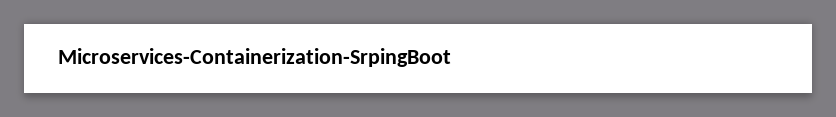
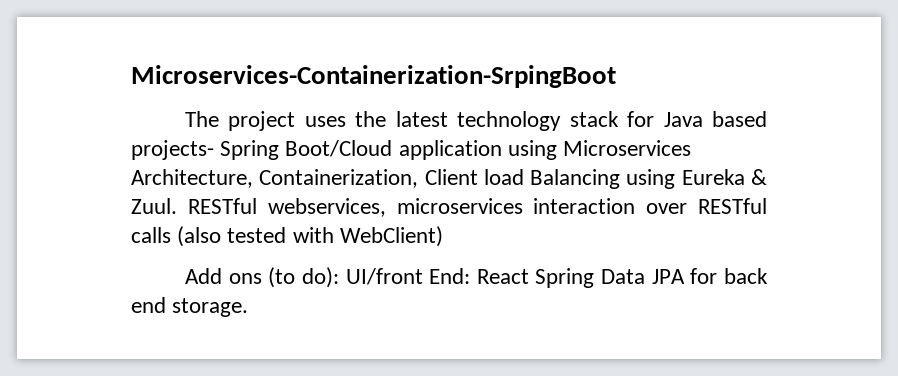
+ The project uses the latest technology stack for Java based projects- Spring Boot/Cloud application using Microservices Architecture, Containerization, Client load Balancing using Eureka & Zuul. RESTful webservices, microservices interaction over RESTful calls (also tested with WebClient)
+ Add ons (to do): UI/front End: React Spring Data JPA for back end storage.

